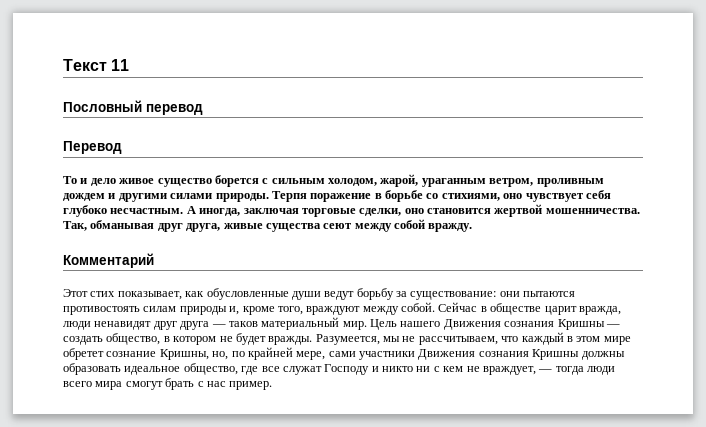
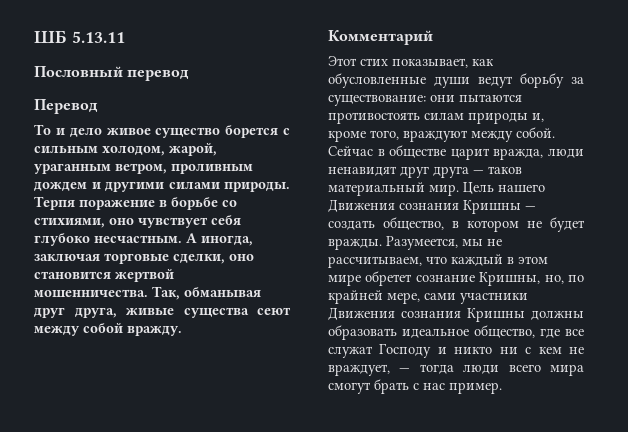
- Текст 11
+ ШБ 5.13.11

